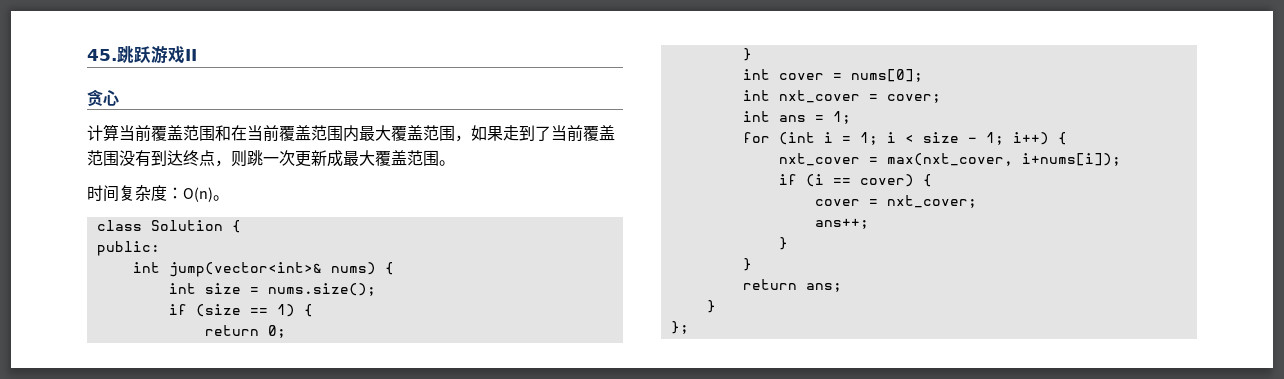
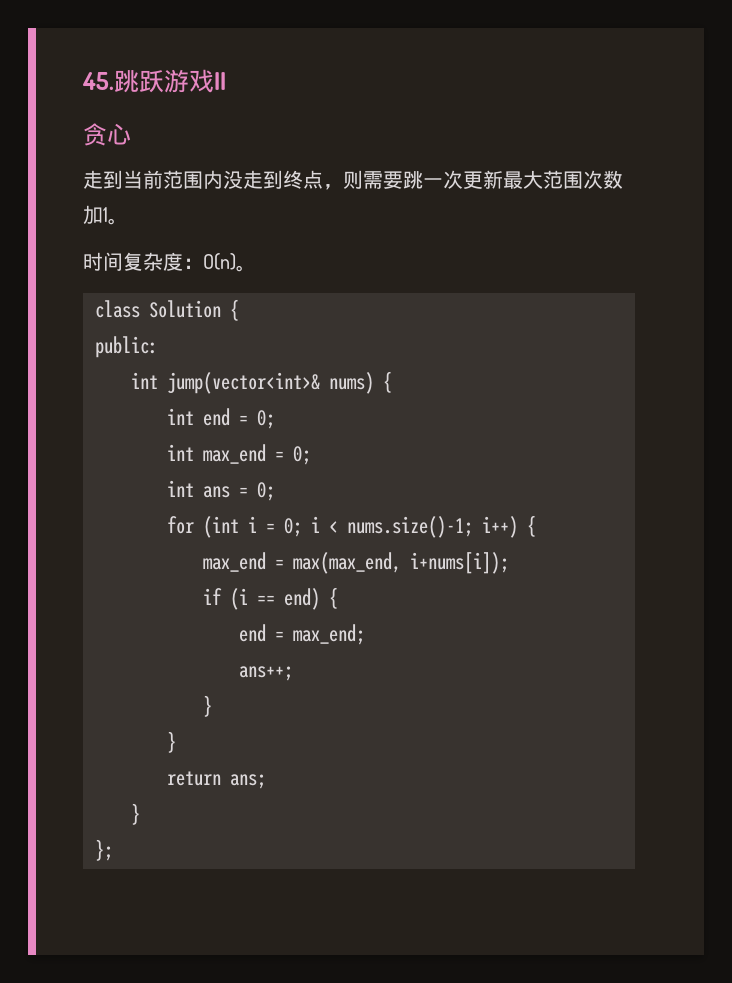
- 计算当前覆盖范围和在当前覆盖范围内最大覆盖范围，如果走到了当前覆盖范围没有到达终点，则跳一次更新成最大覆盖范围。
+ 走到当前范围内没走到终点，则需要跳一次更新最大范围次数加1。
- int size = nums.size();
- if (size == 1) {
- return 0;
- }
- int cover = nums[0];
- int nxt_cover = cover;
+ int end = 0;
+ int max_end = 0;
- int ans = 1;
+ int ans = 0;
- for (int i = 1; i < size - 1; i++) {
+ for (int i = 0; i < nums.size()-1; i++) {
- nxt_cover = max(nxt_cover, i+nums[i]);
+ max_end = max(max_end, i+nums[i]);
- if (i == cover) {
- cover = nxt_cover;
+ if (i == end) {
+ end = max_end;

